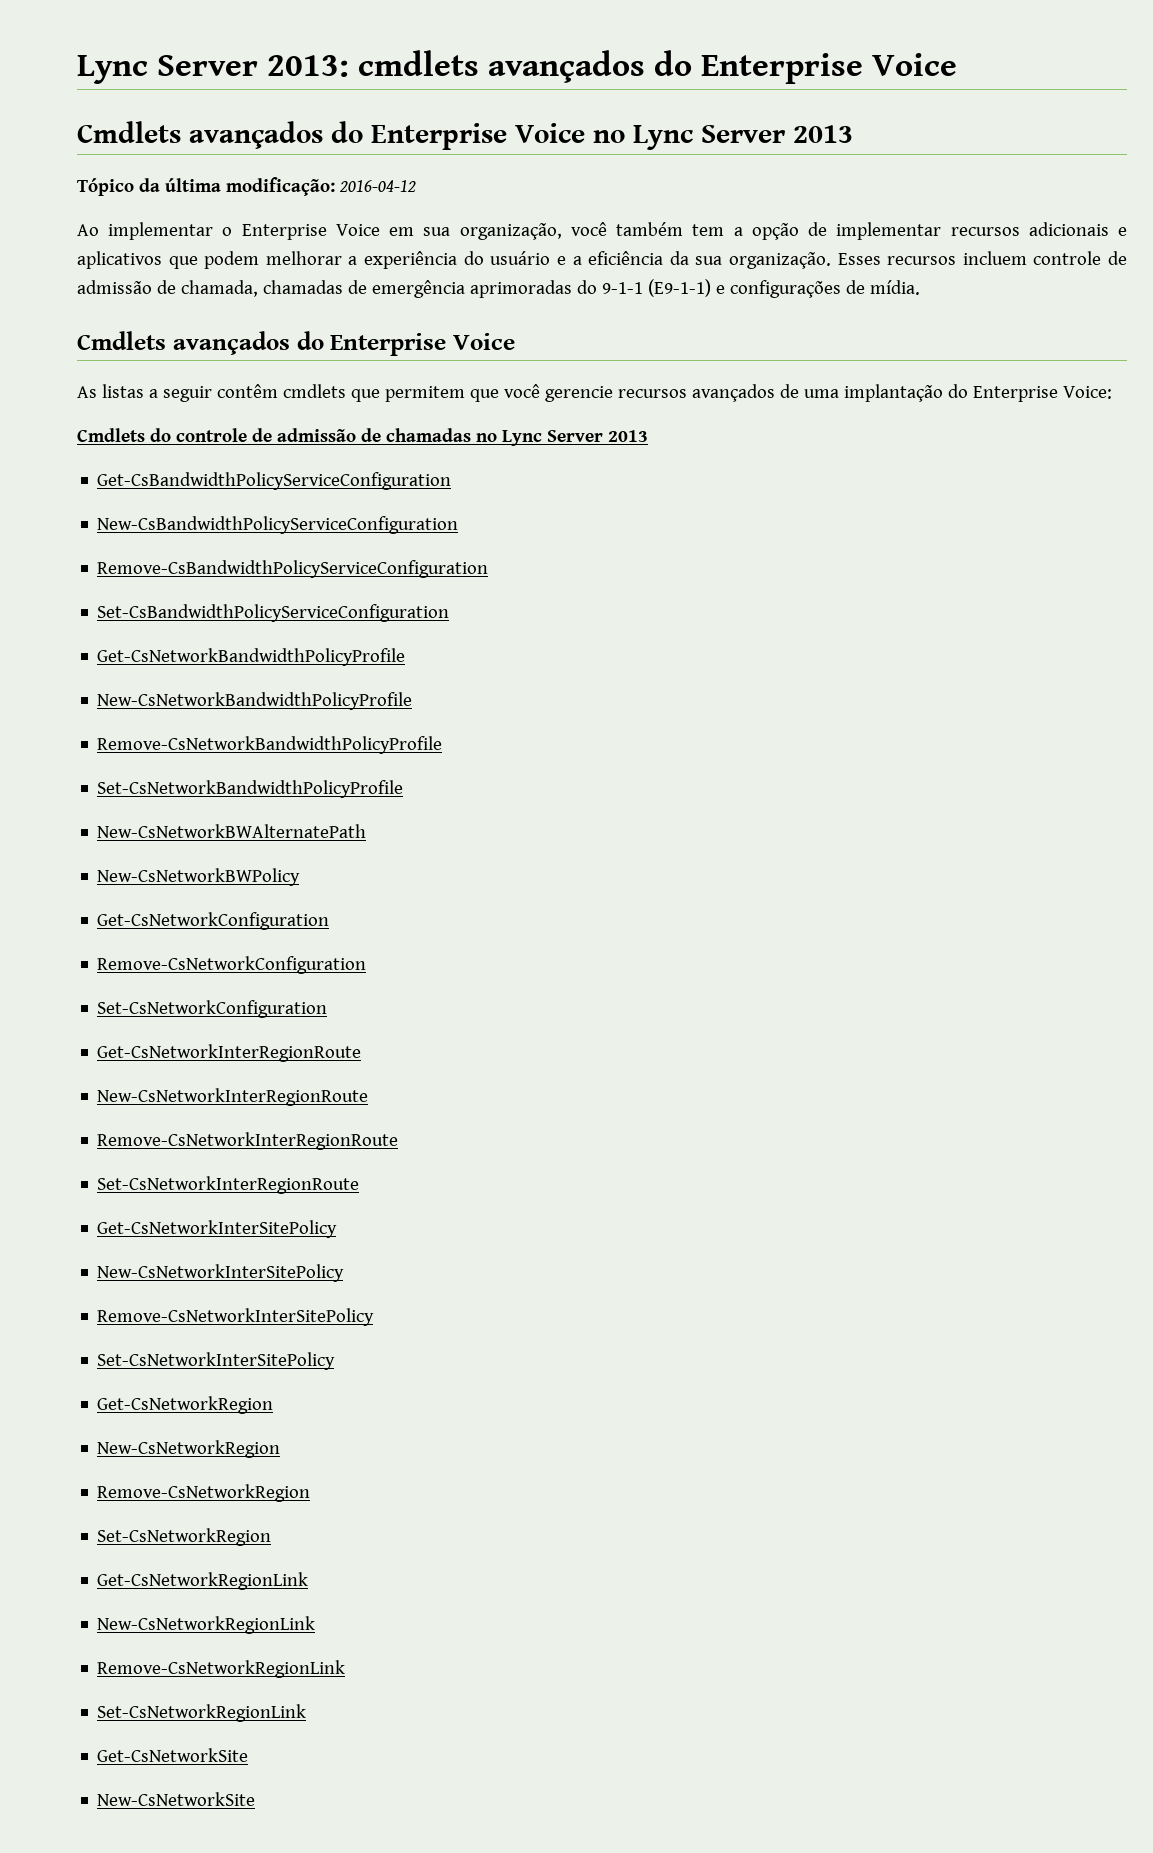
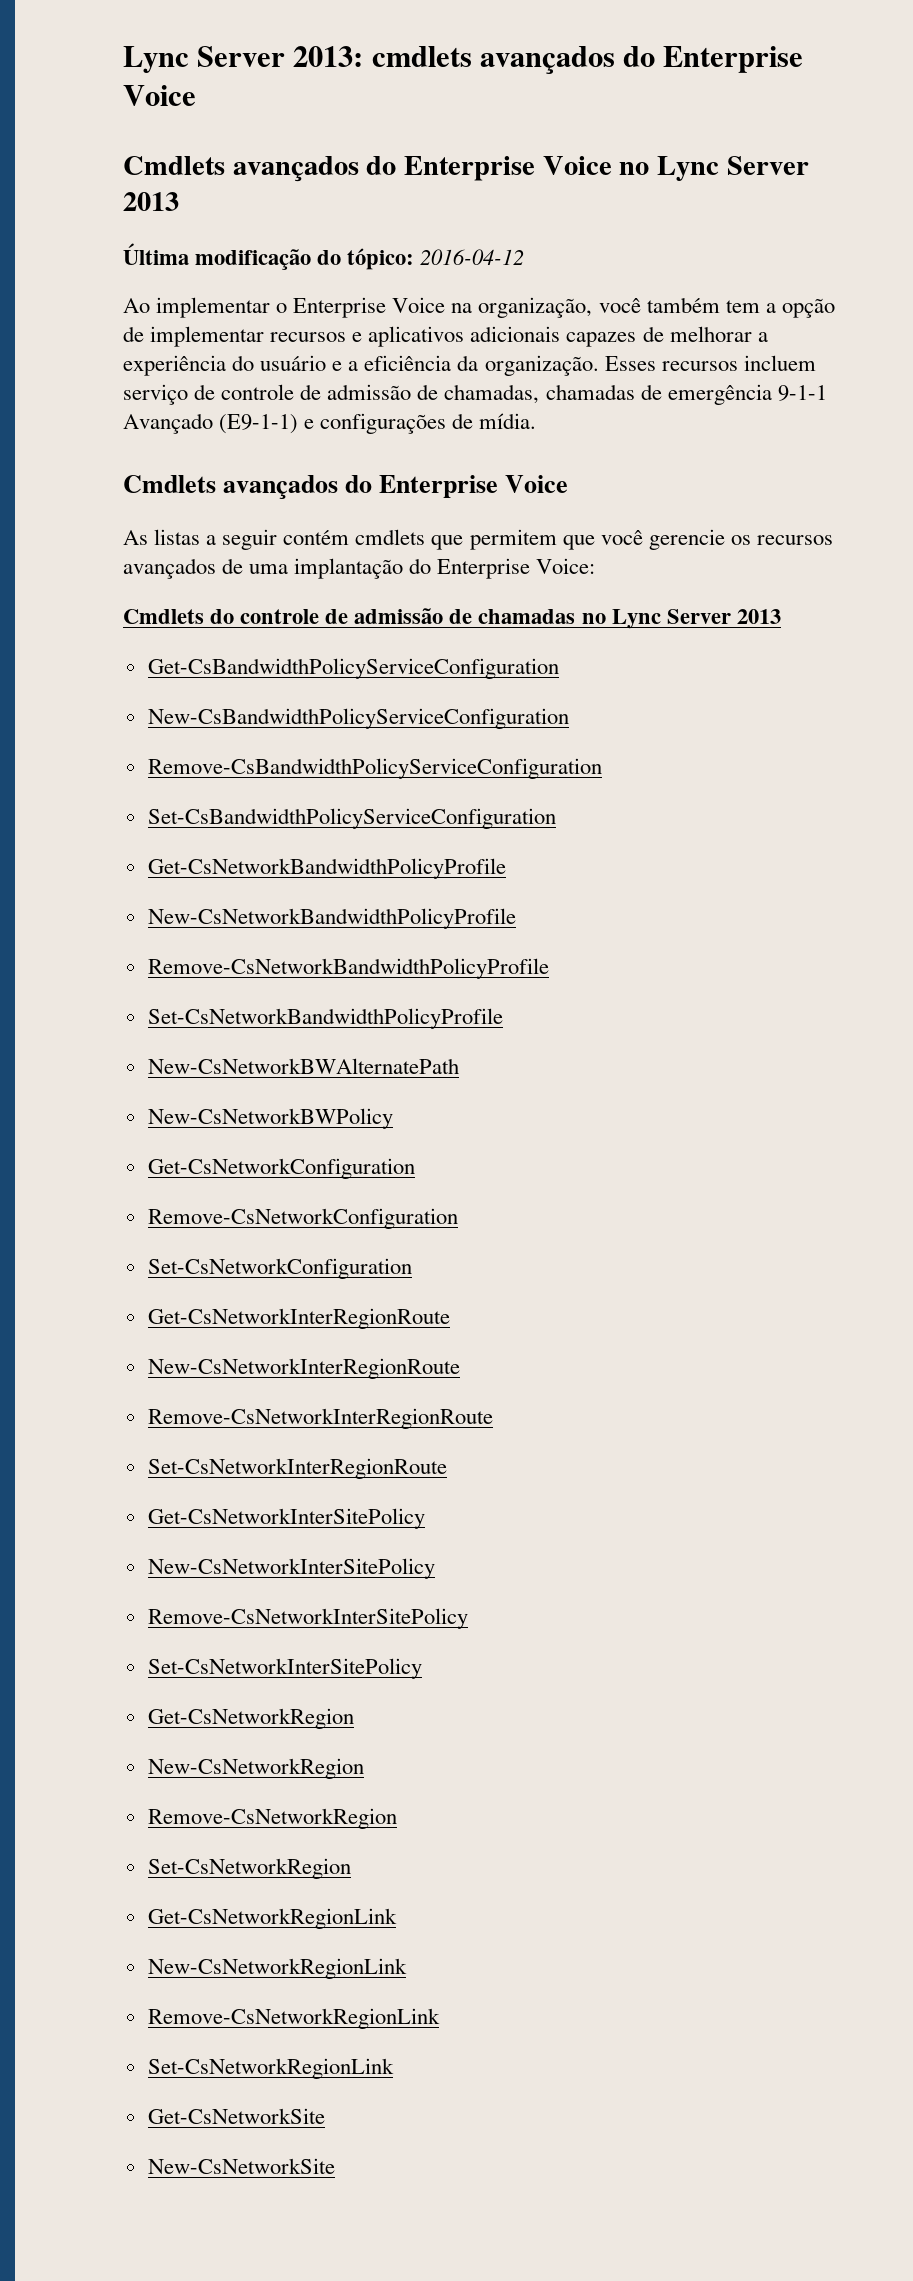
- Tópico da última modificação: 2016-04-12
+ Última modificação do tópico: 2016-04-12
- Ao implementar o Enterprise Voice em sua organização, você também tem a opção de implementar recursos adicionais e aplicativos que podem melhorar a experiência do usuário e a eficiência da sua organização.
+ Ao implementar o Enterprise Voice na organização, você também tem a opção de implementar recursos e aplicativos adicionais capazes de melhorar a experiência do usuário e a eficiência da organização.
- Esses recursos incluem controle de admissão de chamada, chamadas de emergência aprimoradas do 9-1-1 (E9-1-1) e configurações de mídia.
+ Esses recursos incluem serviço de controle de admissão de chamadas, chamadas de emergência 9-1-1 Avançado (E9-1-1) e configurações de mídia.
- As listas a seguir contêm cmdlets que permitem que você gerencie recursos avançados de uma implantação do Enterprise Voice:
+ As listas a seguir contém cmdlets que permitem que você gerencie os recursos avançados de uma implantação do Enterprise Voice:

